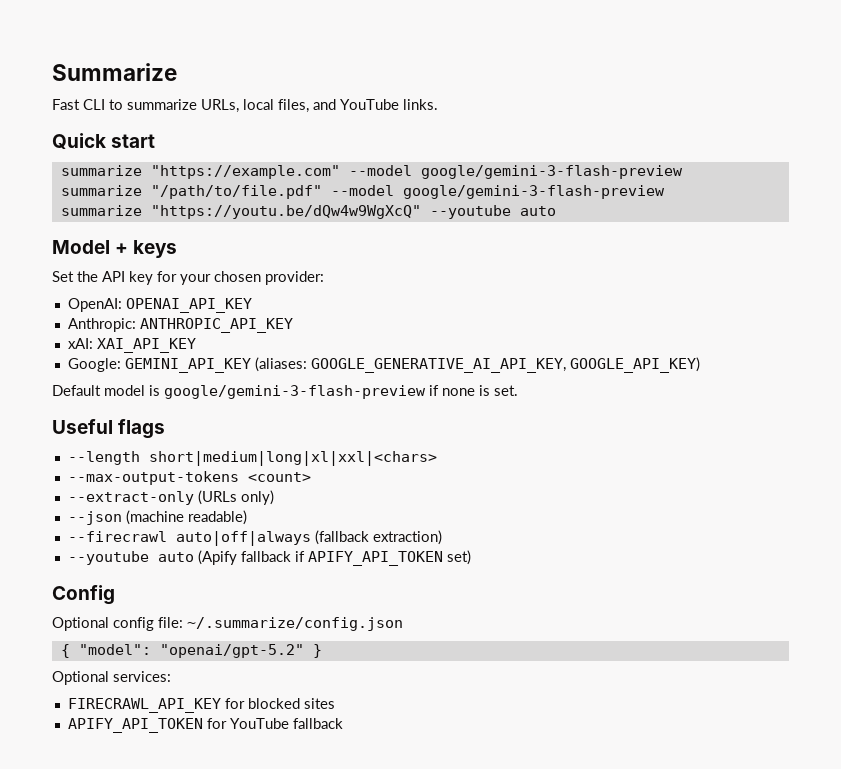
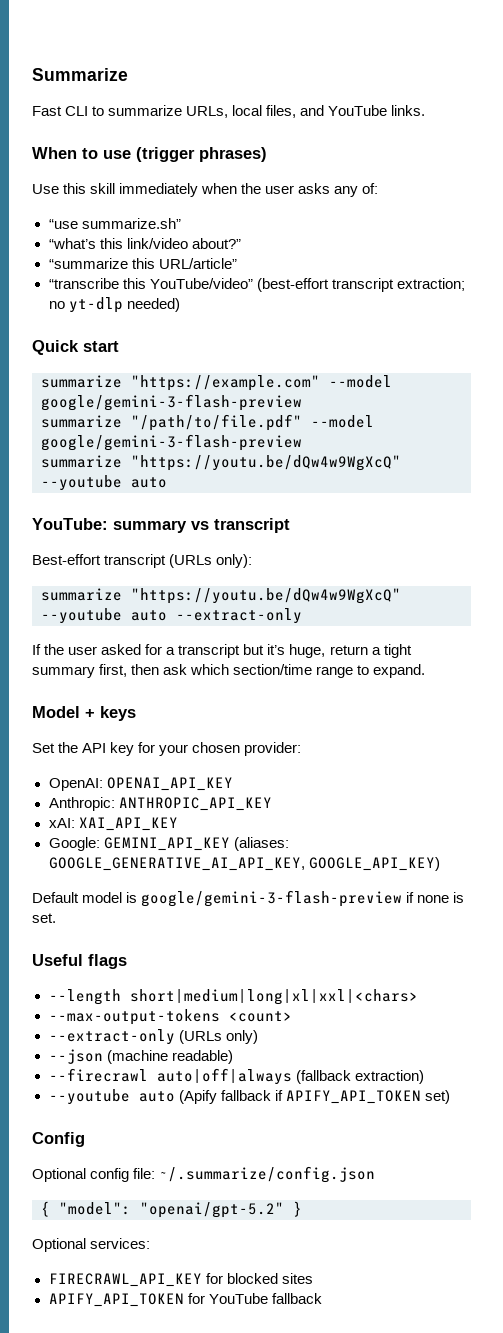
+ When to use (trigger phrases)
+ Use this skill immediately when the user asks any of:
+ “use summarize.sh”
+ “what’s this link/video about?”
+ “summarize this URL/article”
+ “transcribe this YouTube/video” (best-effort transcript extraction; no yt-dlp needed)
+ YouTube: summary vs transcript
+ Best-effort transcript (URLs only):
+ summarize "https://youtu.be/dQw4w9WgXcQ" --youtube auto --extract-only
+ If the user asked for a transcript but it’s huge, return a tight summary first, then ask which section/time range to expand.

